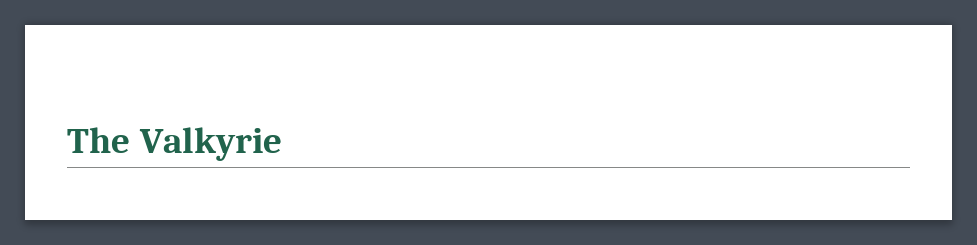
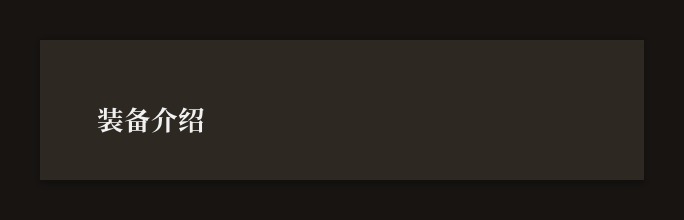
- The Valkyrie
+ 装备介绍

